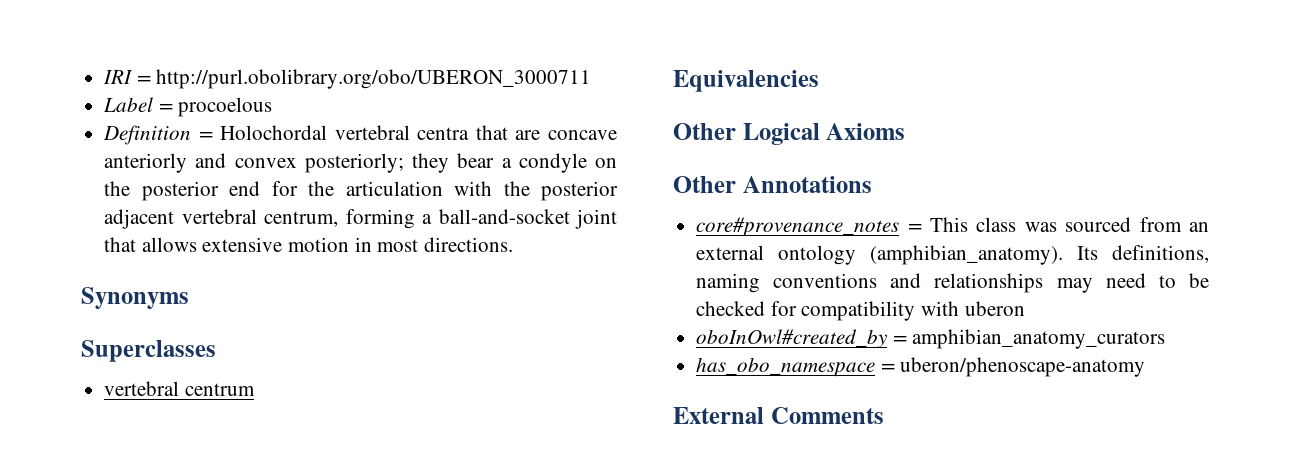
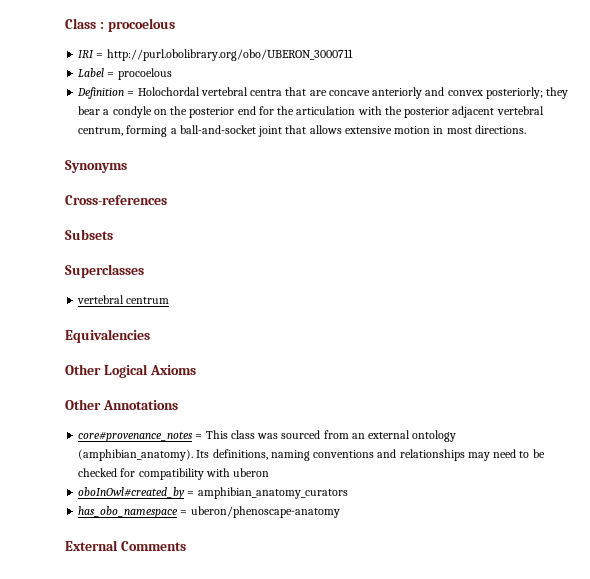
+ Class : procoelous
+ Cross-references
+ Subsets

